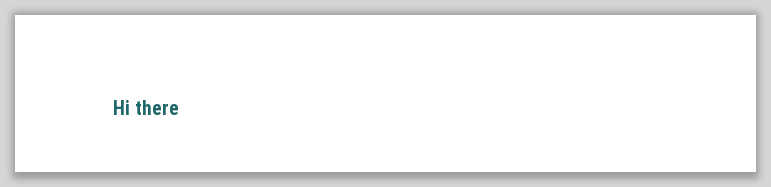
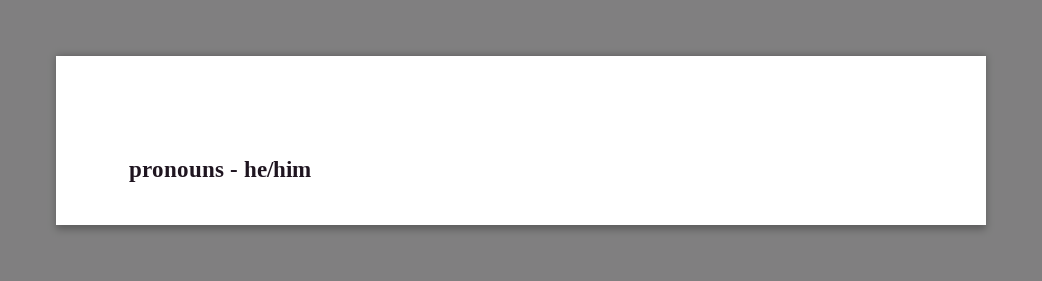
- Hi there
+ pronouns - he/him

